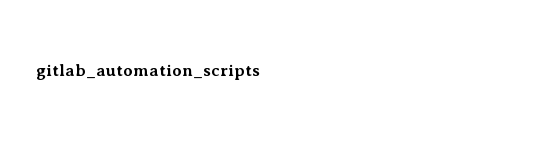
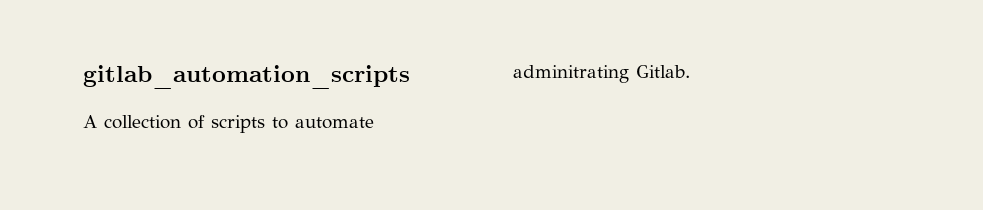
+ A collection of scripts to automate adminitrating Gitlab.

